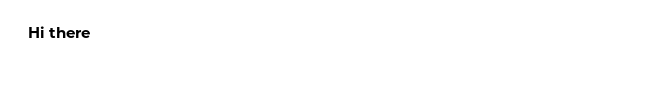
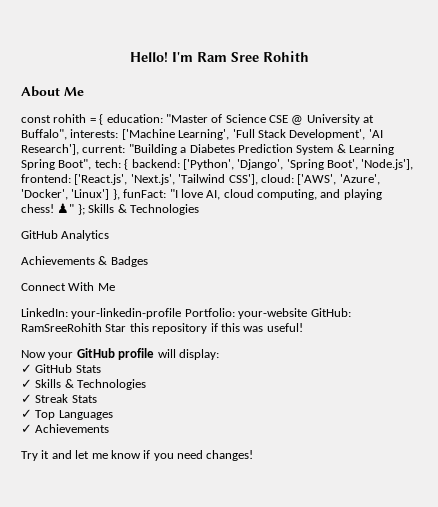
- Hi there
+ Hello! I'm Ram Sree Rohith
+ About Me
+ const rohith = { education: "Master of Science CSE @ University at Buffalo", interests: ['Machine Learning', 'Full Stack Development', 'AI Research'], current: "Building a Diabetes Prediction System & Learning Spring Boot", tech: { backend: ['Python', 'Django', 'Spring Boot', 'Node.js'], frontend: ['React.js', 'Next.js', 'Tailwind CSS'], cloud: ['AWS', 'Azure', 'Docker', 'Linux'] }, funFact: "I love AI, cloud computing, and playing chess! ♟" }; Skills & Technologies
+ GitHub Analytics
+ Achievements & Badges
+ Connect With Me
+ LinkedIn: your-linkedin-profile Portfolio: your-website GitHub: RamSreeRohith Star this repository if this was useful!
+ Now your GitHub profile will display:
+ ✓ GitHub Stats
+ ✓ Skills & Technologies
+ ✓ Streak Stats
+ ✓ Top Languages
+ ✓ Achievements
+ Try it and let me know if you need changes!

